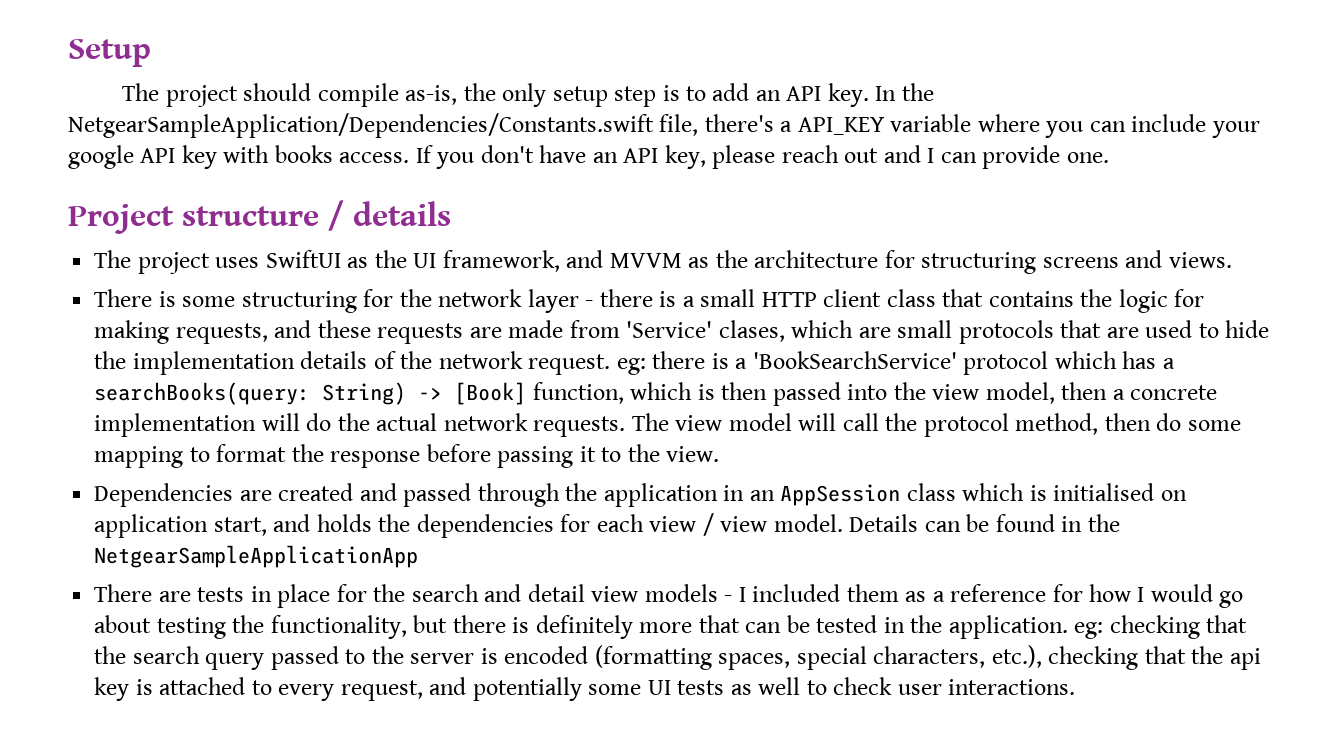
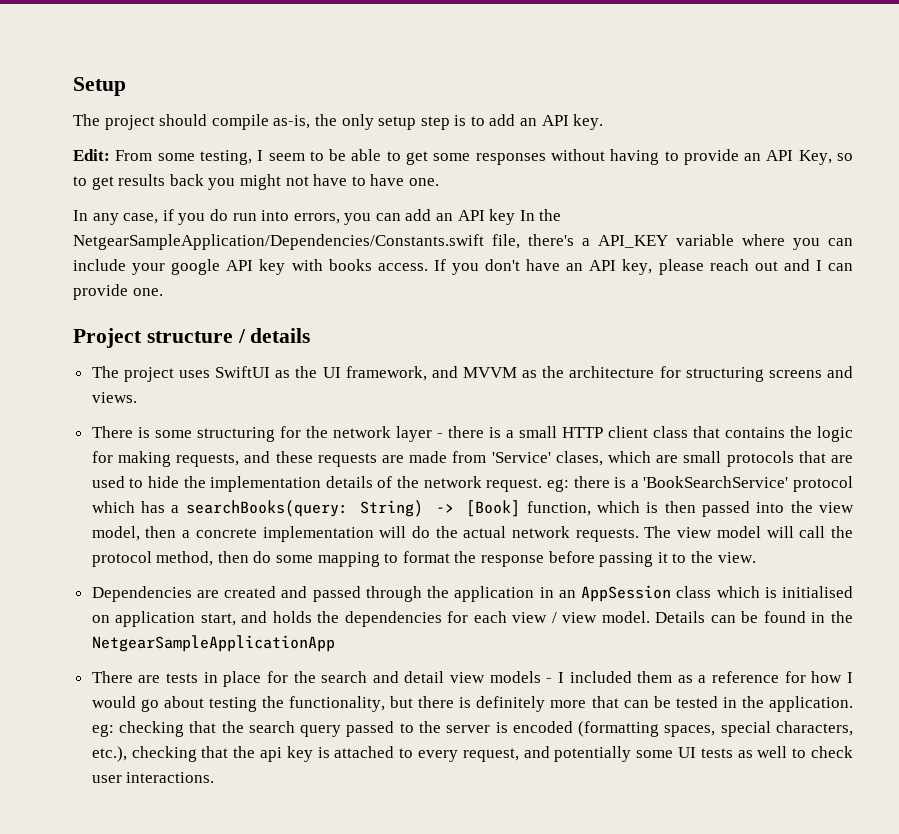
- The project should compile as-is, the only setup step is to add an API key. In the NetgearSampleApplication/Dependencies/Constants.swift file, there's a API_KEY variable where you can include your google API key with books access.
+ The project should compile as-is, the only setup step is to add an API key.
+ Edit: From some testing, I seem to be able to get some responses without having to provide an API Key, so to get results back you might not have to have one.
+ In any case, if you do run into errors, you can add an API key In the NetgearSampleApplication/Dependencies/Constants.swift file, there's a API_KEY variable where you can include your google API key with books access.

